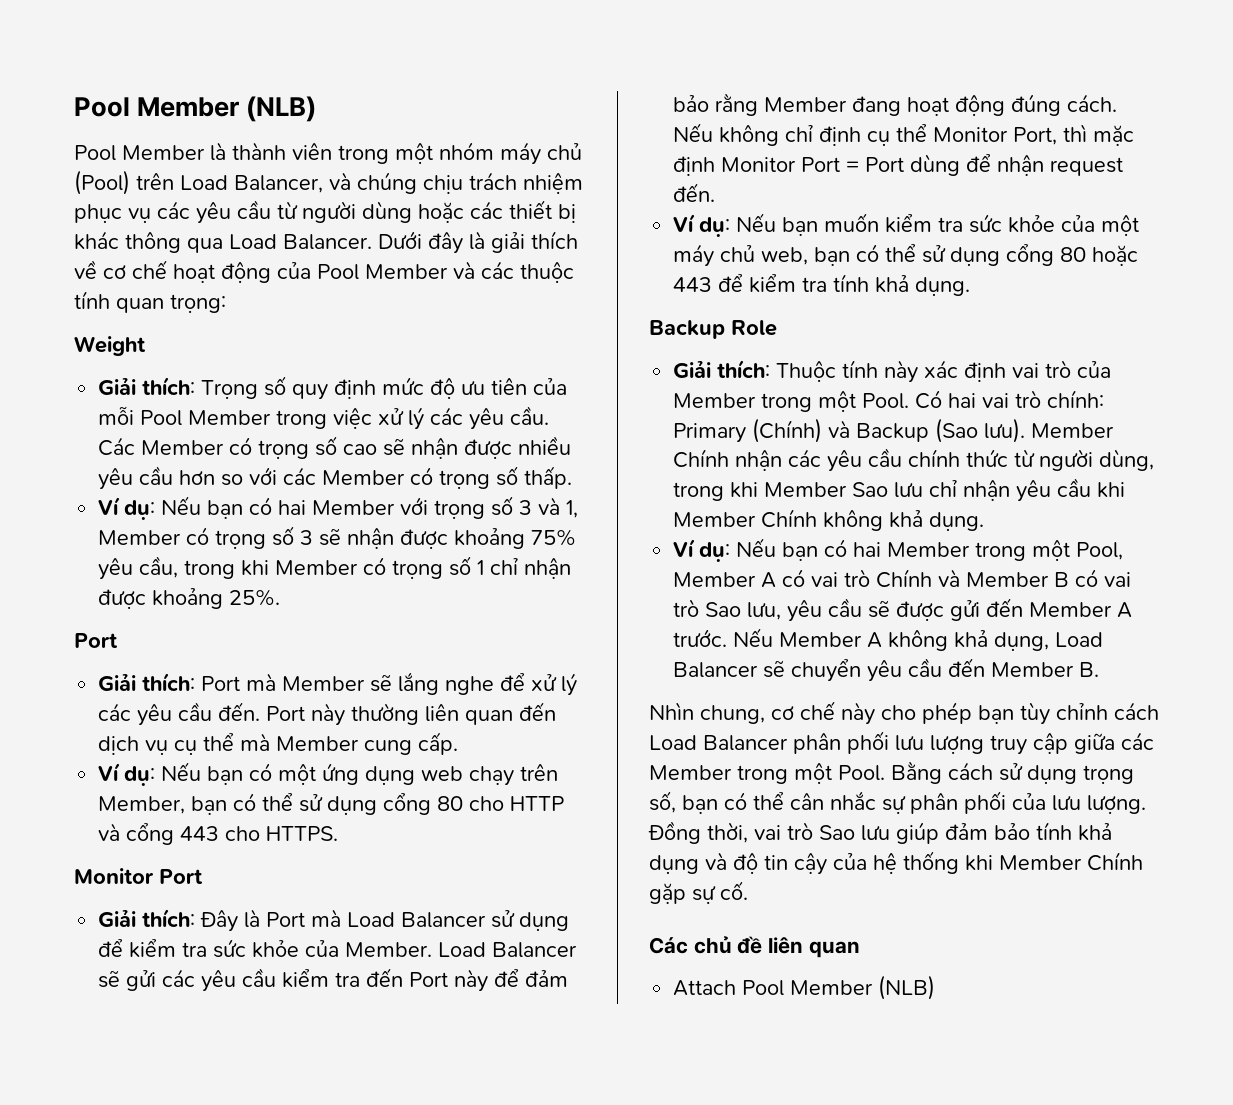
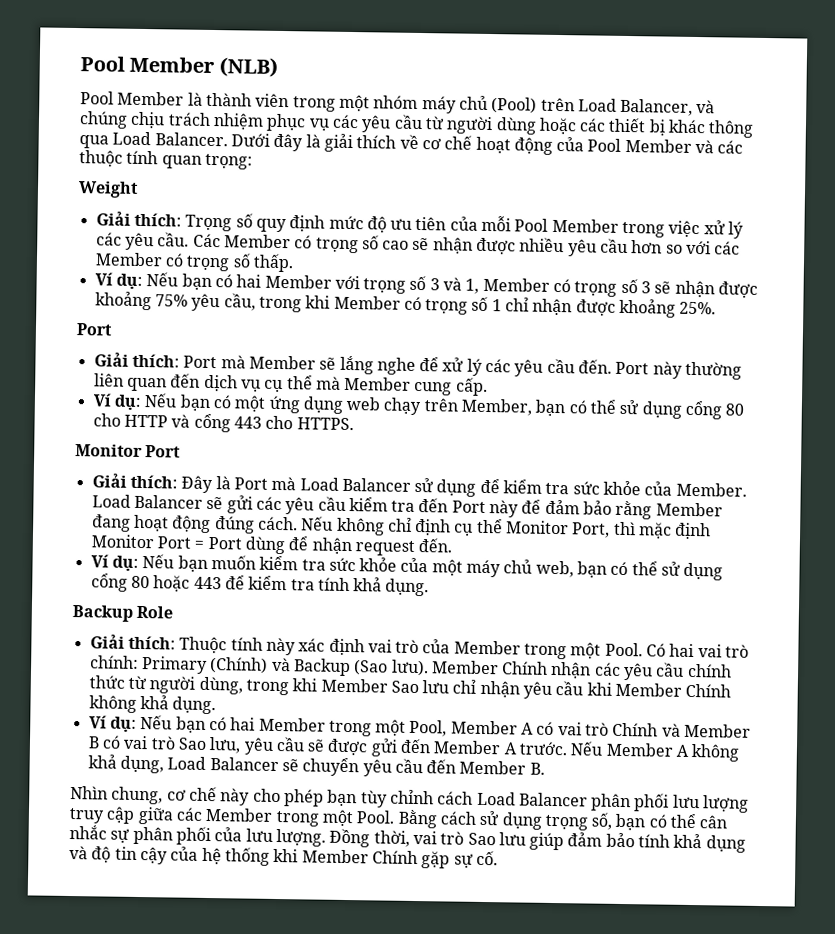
- Các chủ đề liên quan
- Attach Pool Member (NLB)

